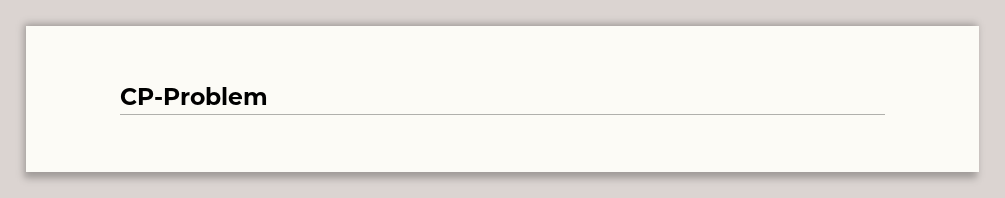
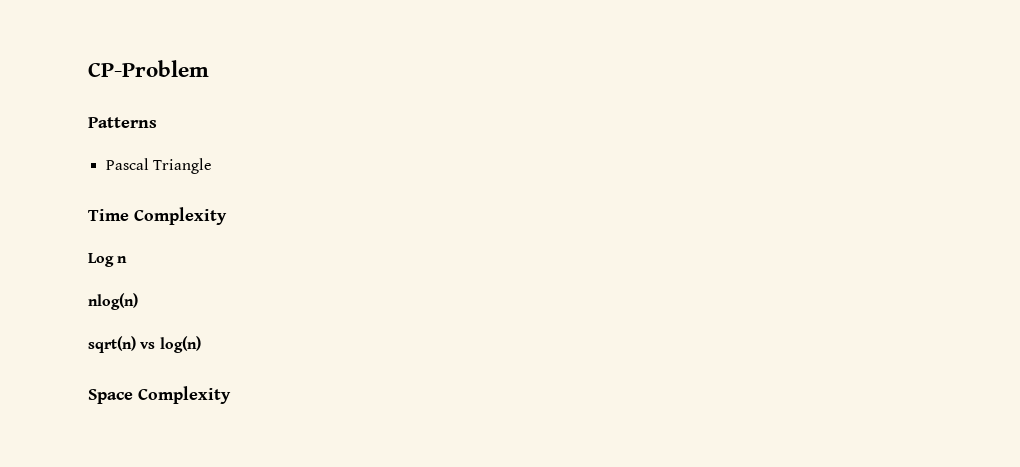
+ Patterns
+ Pascal Triangle
+ Time Complexity
+ Log n
+ nlog(n)
+ sqrt(n) vs log(n)
+ Space Complexity

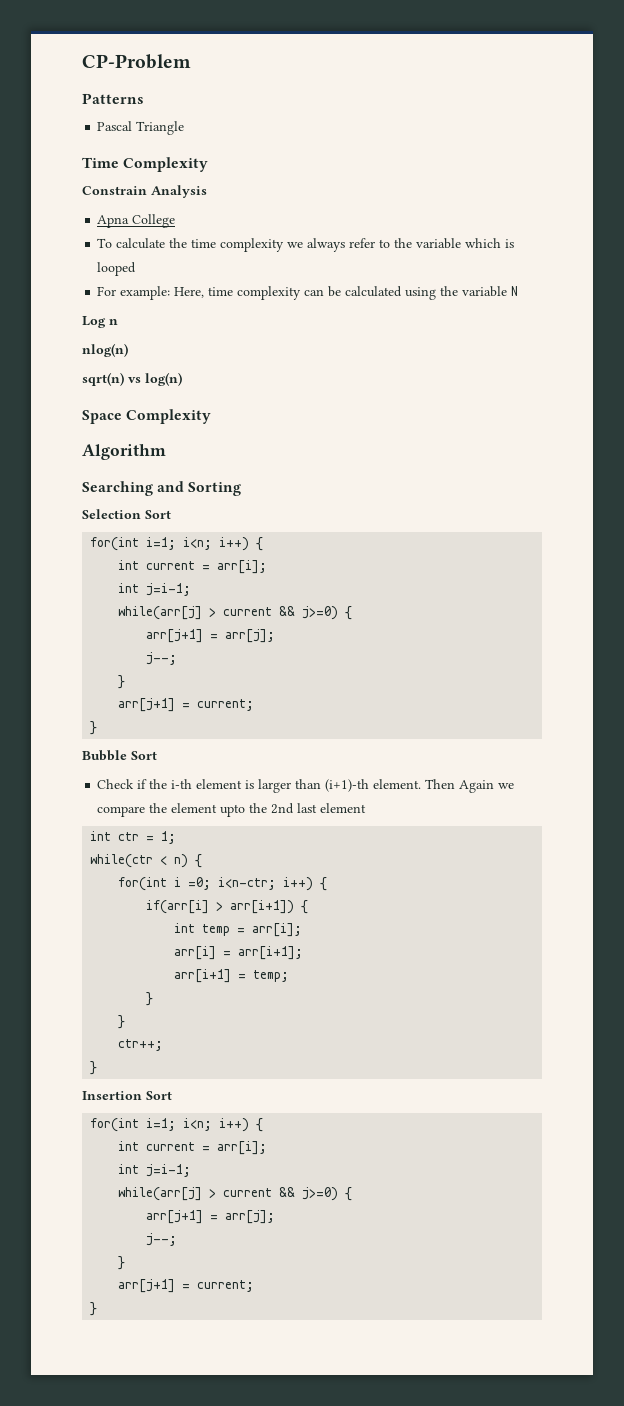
+ Constrain Analysis
+ Apna College
+ To calculate the time complexity we always refer to the variable which is looped
+ For example: Here, time complexity can be calculated using the variable N
+ Algorithm
+ Searching and Sorting
+ Selection Sort
+ for(int i=1; i<n; i++) {
+ int current = arr[i];
+ int j=i-1;
+ while(arr[j] > current && j>=0) {
+ arr[j+1] = arr[j];
+ j--;
+ }
+ arr[j+1] = current;
+ }
+ Bubble Sort
+ Check if the i-th element is larger than (i+1)-th element. Then Again we compare the element upto the 2nd last element
+ int ctr = 1;
+ while(ctr < n) {
+ for(int i =0; i<n-ctr; i++) {
+ if(arr[i] > arr[i+1]) {
+ int temp = arr[i];
+ arr[i] = arr[i+1];
+ arr[i+1] = temp;
+ }
+ }
+ ctr++;
+ }
+ Insertion Sort
+ for(int i=1; i<n; i++) {
+ int current = arr[i];
+ int j=i-1;
+ while(arr[j] > current && j>=0) {
+ arr[j+1] = arr[j];
+ j--;
+ }
+ arr[j+1] = current;
+ }

